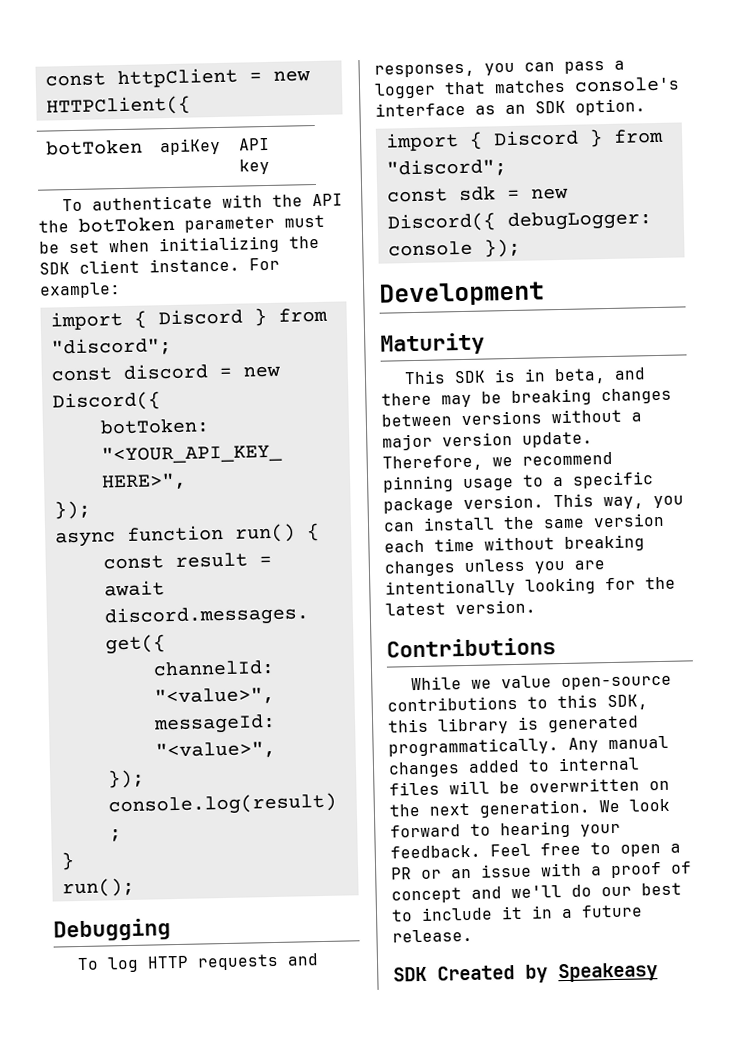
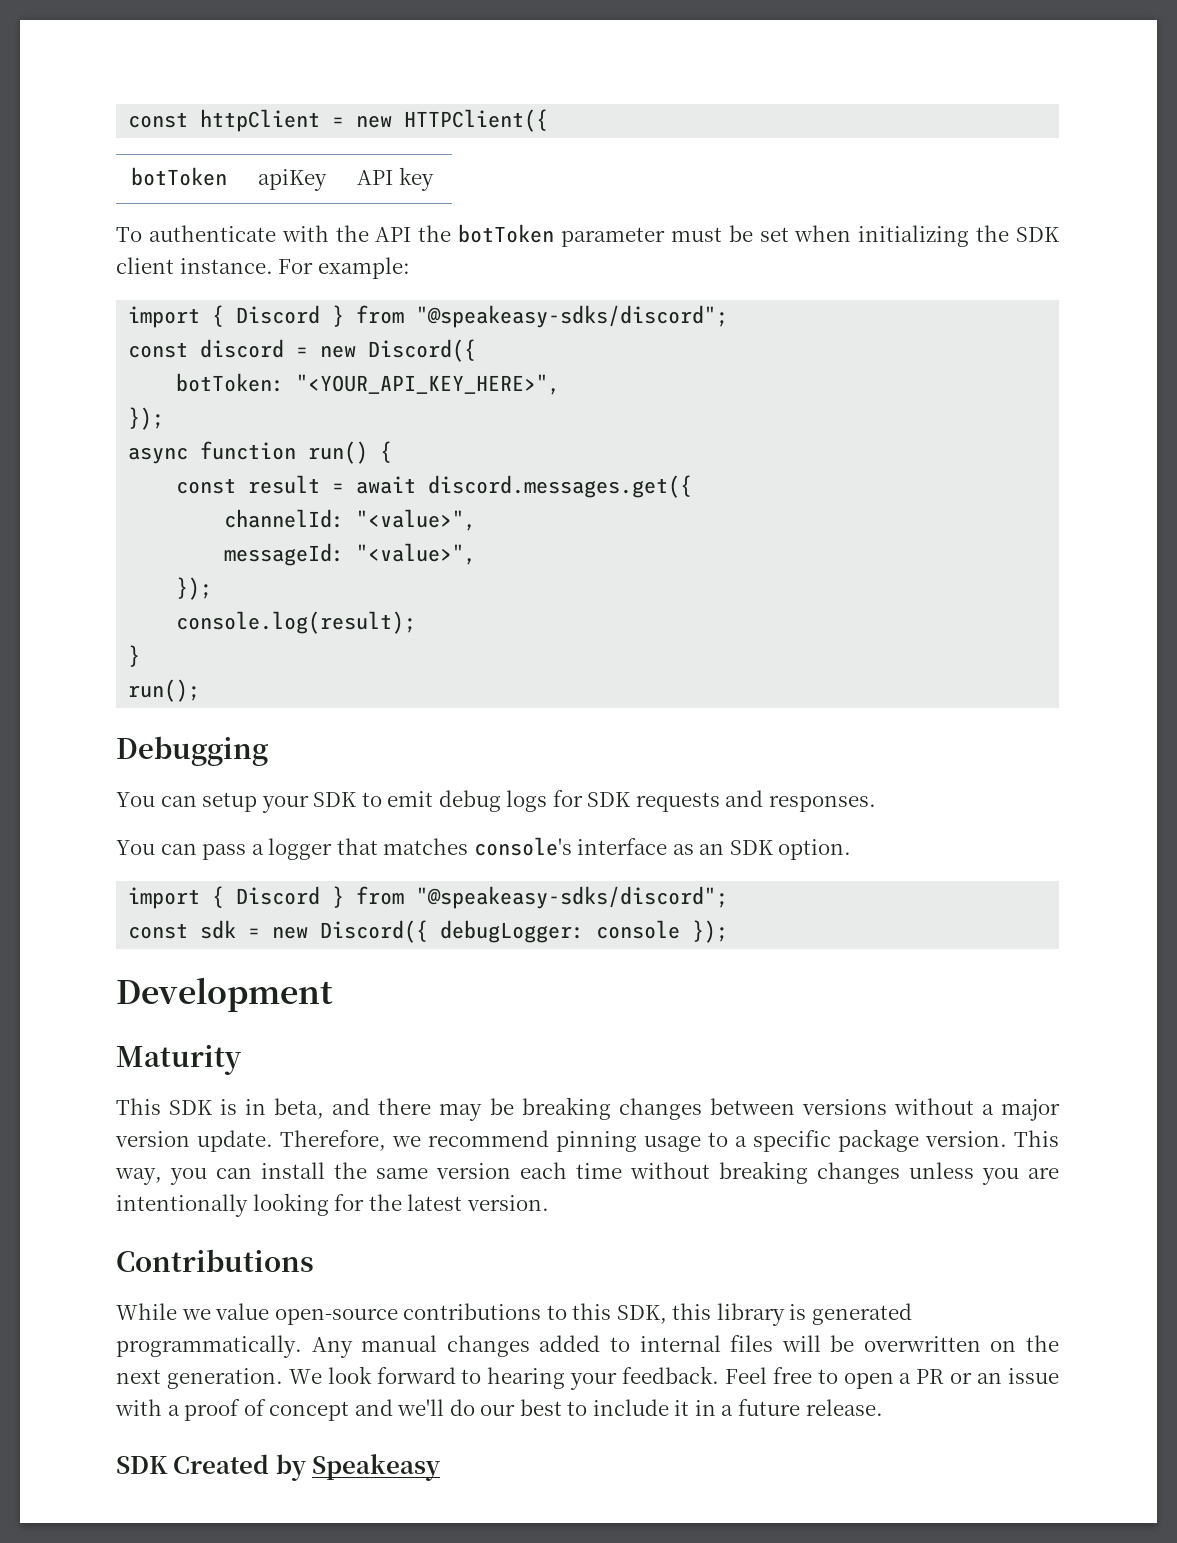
  For example:
- import { Discord } from "discord";
+ import { Discord } from "@speakeasy-sdks/discord";
- To log HTTP requests and responses, you can pass a logger that matches console's interface as an SDK option.
- import { Discord } from "discord";
+ You can setup your SDK to emit debug logs for SDK requests and responses.
+ You can pass a logger that matches console's interface as an SDK option.
+ import { Discord } from "@speakeasy-sdks/discord";

